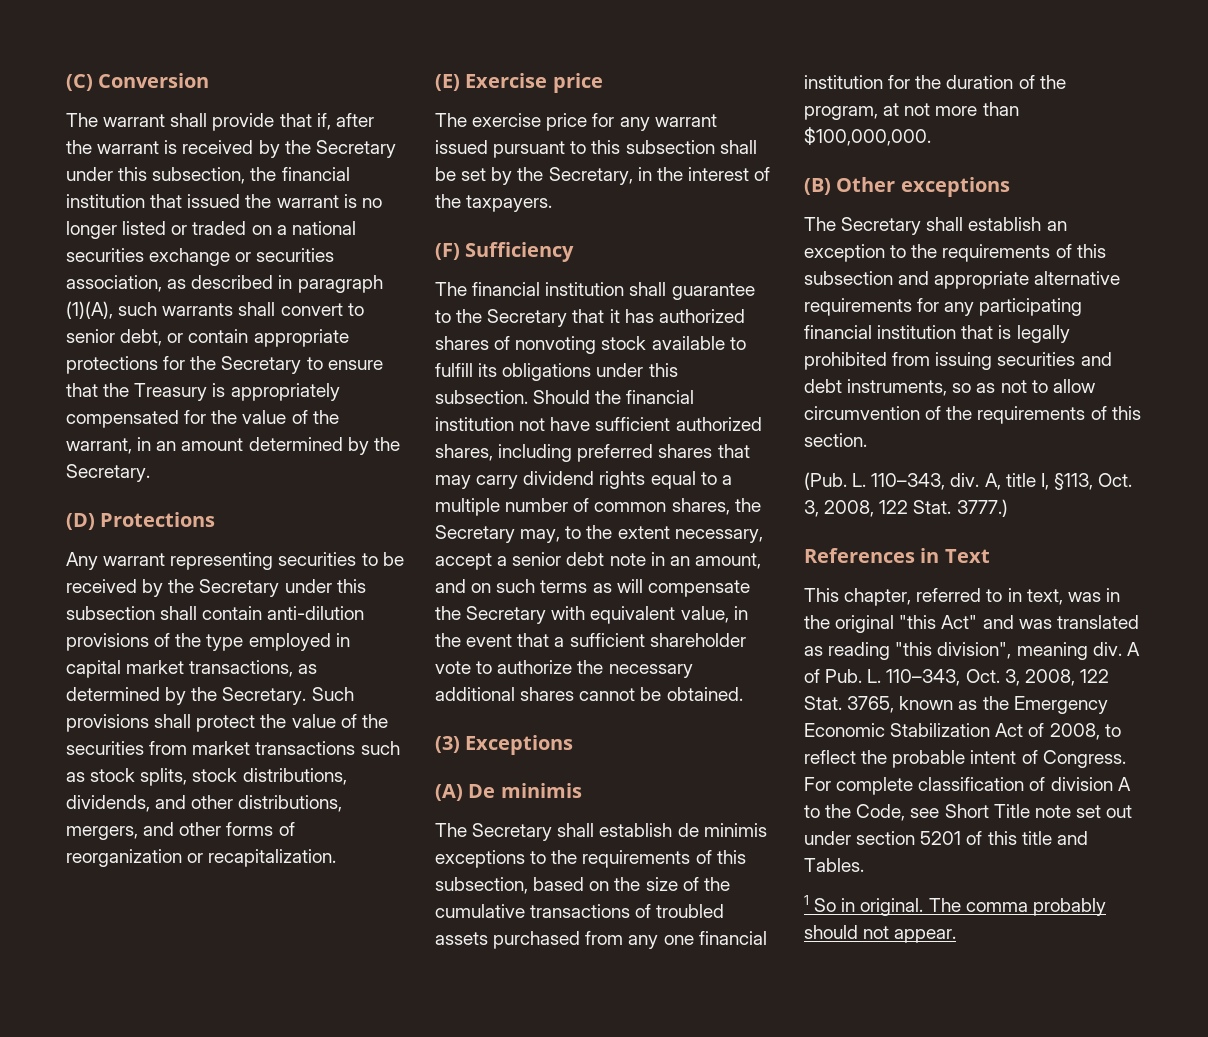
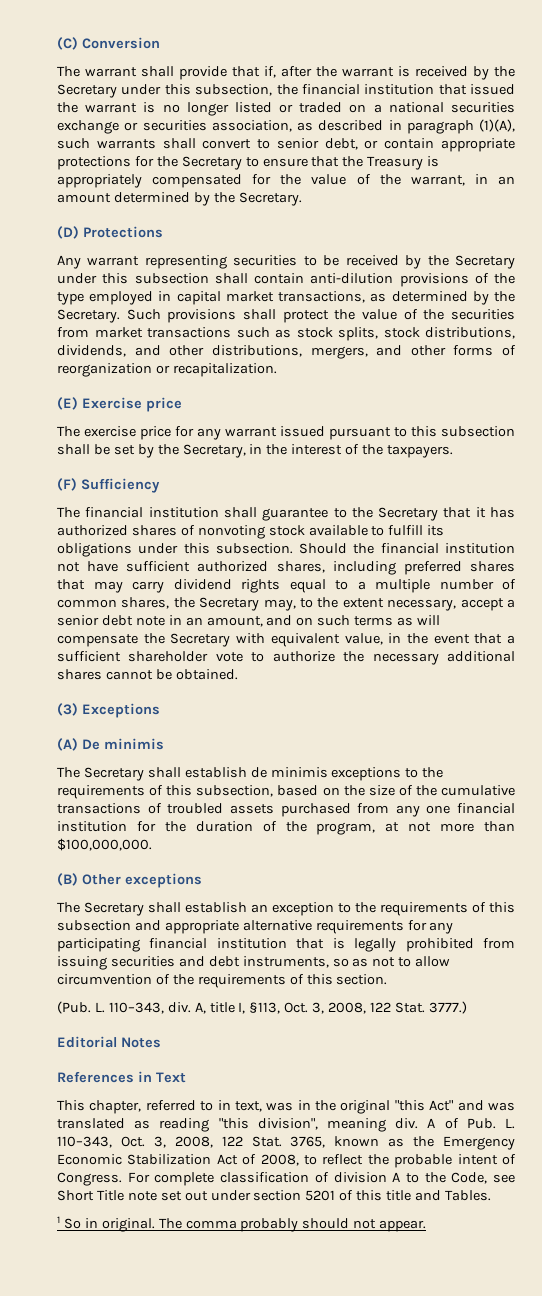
+ Editorial Notes

